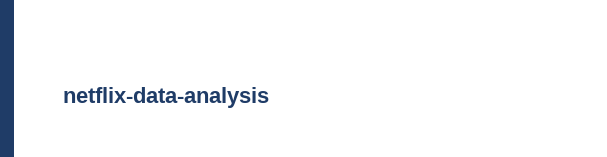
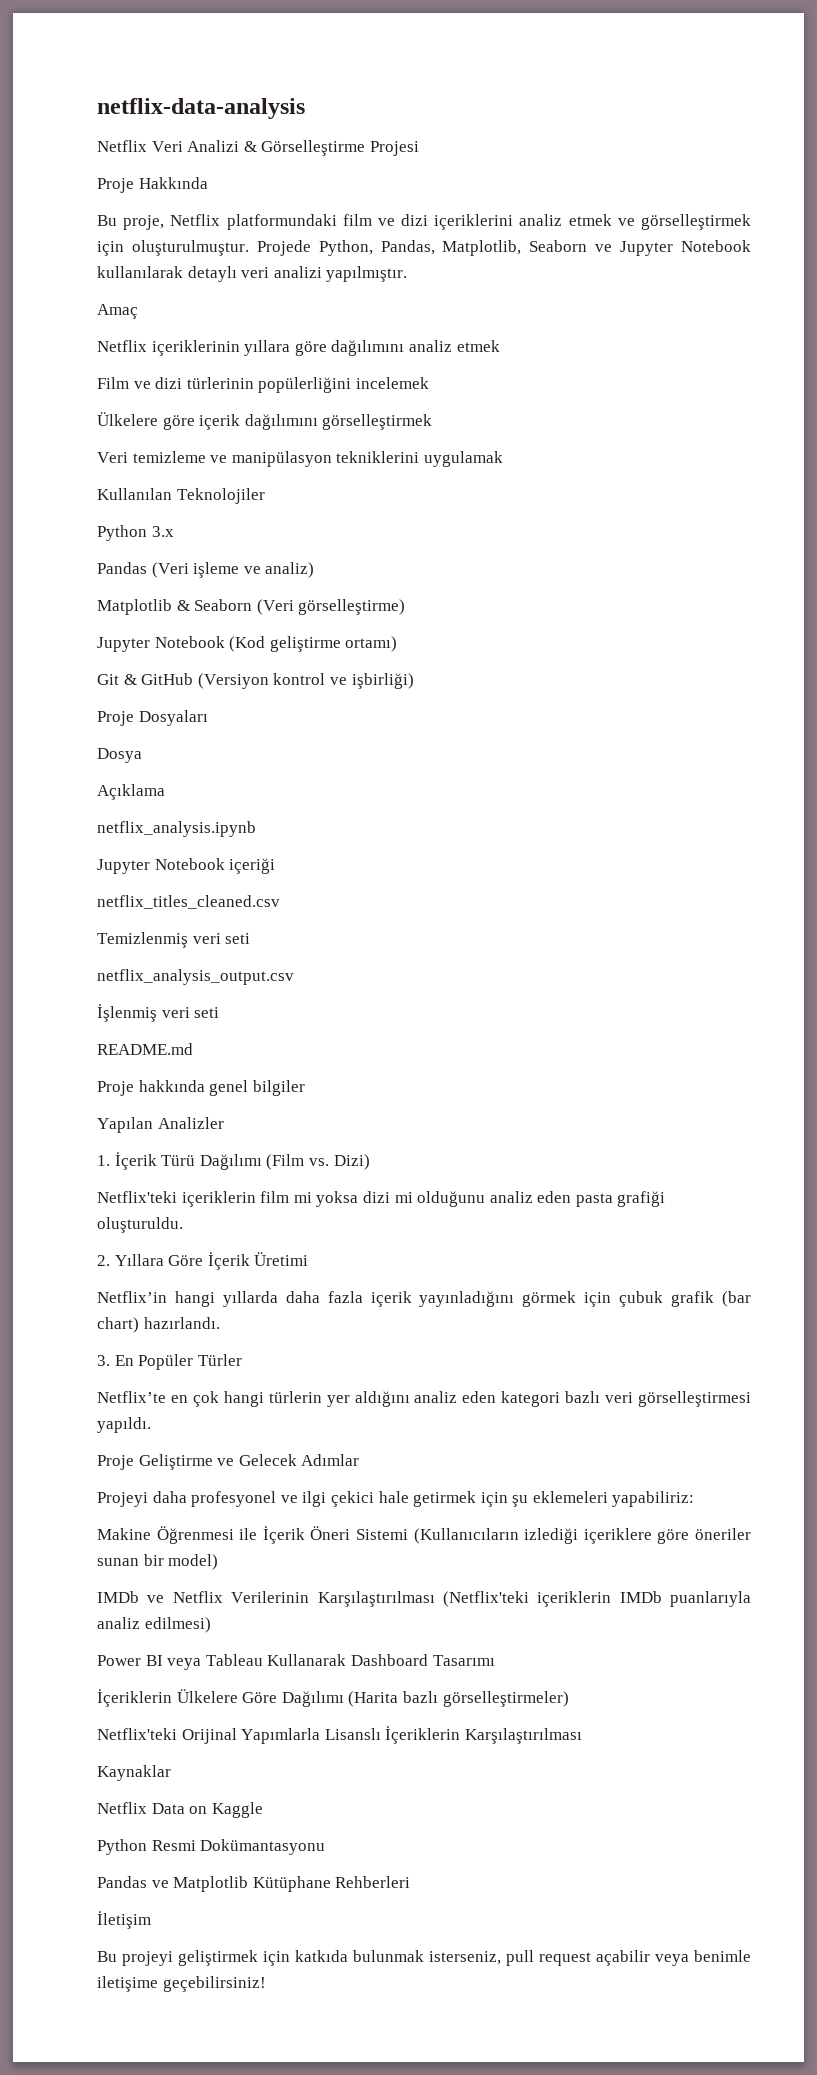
+ Netflix Veri Analizi & Görselleştirme Projesi
+ Proje Hakkında
+ Bu proje, Netflix platformundaki film ve dizi içeriklerini analiz etmek ve görselleştirmek için oluşturulmuştur. Projede Python, Pandas, Matplotlib, Seaborn ve Jupyter Notebook kullanılarak detaylı veri analizi yapılmıştır.
+ Amaç
+ Netflix içeriklerinin yıllara göre dağılımını analiz etmek
+ Film ve dizi türlerinin popülerliğini incelemek
+ Ülkelere göre içerik dağılımını görselleştirmek
+ Veri temizleme ve manipülasyon tekniklerini uygulamak
+ Kullanılan Teknolojiler
+ Python 3.x
+ Pandas (Veri işleme ve analiz)
+ Matplotlib & Seaborn (Veri görselleştirme)
+ Jupyter Notebook (Kod geliştirme ortamı)
+ Git & GitHub (Versiyon kontrol ve işbirliği)
+ Proje Dosyaları
+ Dosya
+ Açıklama
+ netflix_analysis.ipynb
+ Jupyter Notebook içeriği
+ netflix_titles_cleaned.csv
+ Temizlenmiş veri seti
+ netflix_analysis_output.csv
+ İşlenmiş veri seti
+ README.md
+ Proje hakkında genel bilgiler
+ Yapılan Analizler
+ 1. İçerik Türü Dağılımı (Film vs. Dizi)
+ Netflix'teki içeriklerin film mi yoksa dizi mi olduğunu analiz eden pasta grafiği oluşturuldu.
+ 2. Yıllara Göre İçerik Üretimi
+ Netflix’in hangi yıllarda daha fazla içerik yayınladığını görmek için çubuk grafik (bar chart) hazırlandı.
+ 3. En Popüler Türler
+ Netflix’te en çok hangi türlerin yer aldığını analiz eden kategori bazlı veri görselleştirmesi yapıldı.
+ Proje Geliştirme ve Gelecek Adımlar
+ Projeyi daha profesyonel ve ilgi çekici hale getirmek için şu eklemeleri yapabiliriz:
+ Makine Öğrenmesi ile İçerik Öneri Sistemi (Kullanıcıların izlediği içeriklere göre öneriler sunan bir model)
+ IMDb ve Netflix Verilerinin Karşılaştırılması (Netflix'teki içeriklerin IMDb puanlarıyla analiz edilmesi)
+ Power BI veya Tableau Kullanarak Dashboard Tasarımı
+ İçeriklerin Ülkelere Göre Dağılımı (Harita bazlı görselleştirmeler)
+ Netflix'teki Orijinal Yapımlarla Lisanslı İçeriklerin Karşılaştırılması
+ Kaynaklar
+ Netflix Data on Kaggle
+ Python Resmi Dokümantasyonu
+ Pandas ve Matplotlib Kütüphane Rehberleri
+ İletişim
+ Bu projeyi geliştirmek için katkıda bulunmak isterseniz, pull request açabilir veya benimle iletişime geçebilirsiniz!

